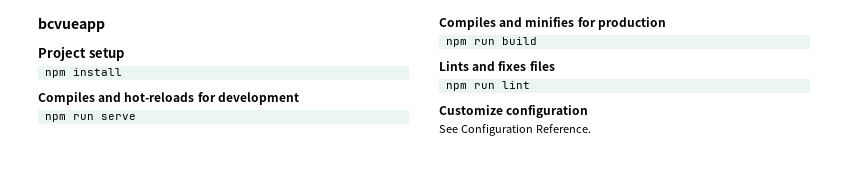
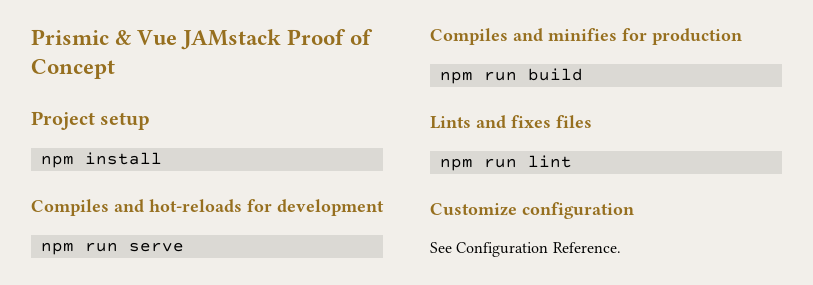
- bcvueapp
+ Prismic & Vue JAMstack Proof of Concept

